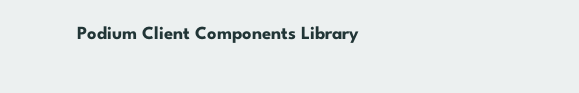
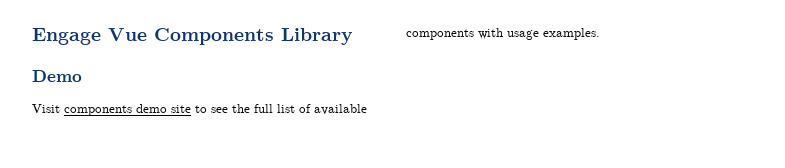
- Podium Client Components Library
+ Engage Vue Components Library
+ Demo
+ Visit components demo site to see the full list of available components with usage examples.

